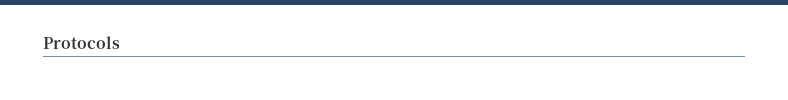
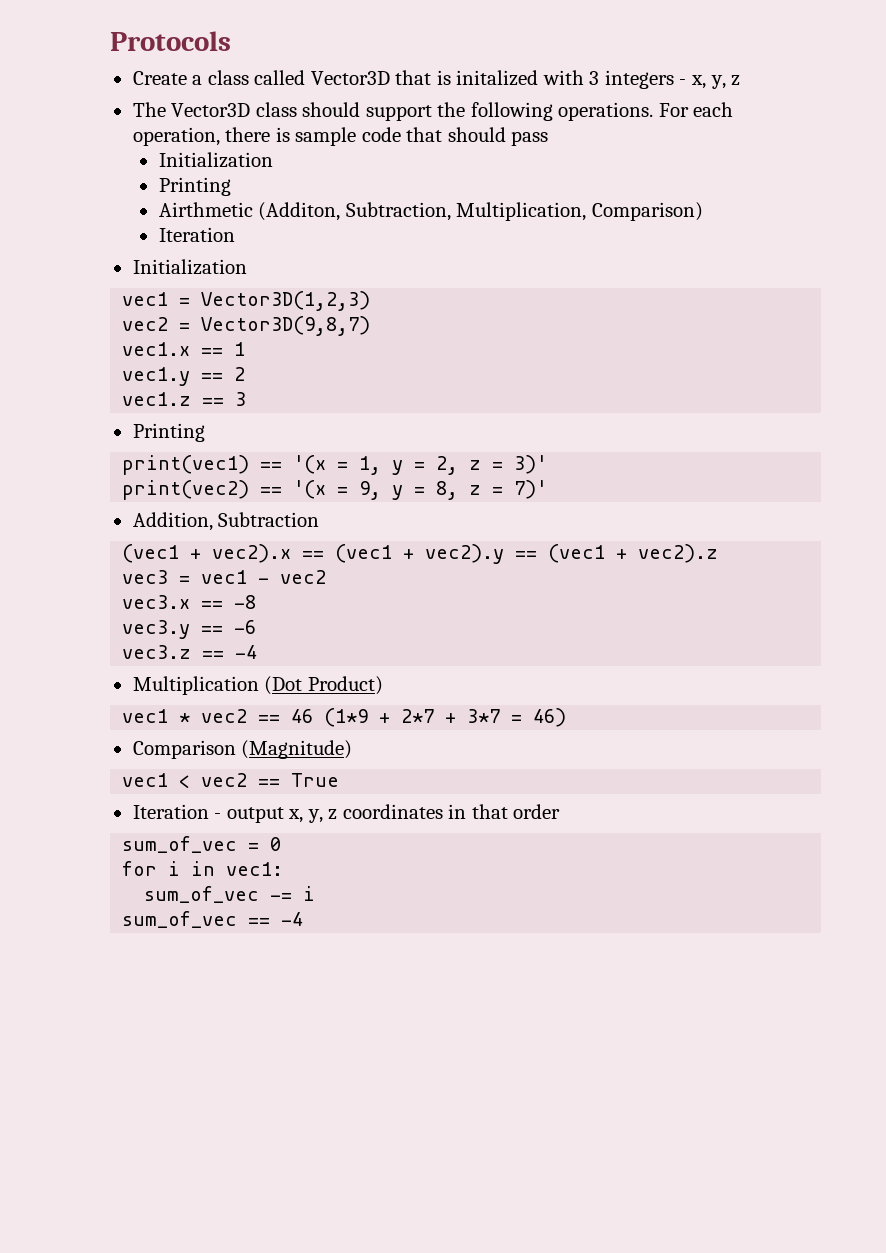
+ Create a class called Vector3D that is initalized with 3 integers - x, y, z
+ The Vector3D class should support the following operations. For each operation, there is sample code that should pass
+ Initialization
+ Printing
+ Airthmetic (Additon, Subtraction, Multiplication, Comparison)
+ Iteration
+ Initialization
+ vec1 = Vector3D(1,2,3)
+ vec2 = Vector3D(9,8,7)
+ vec1.x == 1
+ vec1.y == 2
+ vec1.z == 3
+ Printing
+ print(vec1) == '(x = 1, y = 2, z = 3)'
+ print(vec2) == '(x = 9, y = 8, z = 7)'
+ Addition, Subtraction
+ (vec1 + vec2).x == (vec1 + vec2).y == (vec1 + vec2).z
+ vec3 = vec1 - vec2
+ vec3.x == -8
+ vec3.y == -6
+ vec3.z == -4
+ Multiplication (Dot Product)
+ vec1 * vec2 == 46 (1*9 + 2*7 + 3*7 = 46)
+ Comparison (Magnitude)
+ vec1 < vec2 == True
+ Iteration - output x, y, z coordinates in that order
+ sum_of_vec = 0
+ for i in vec1:
+ sum_of_vec -= i
+ sum_of_vec == -4

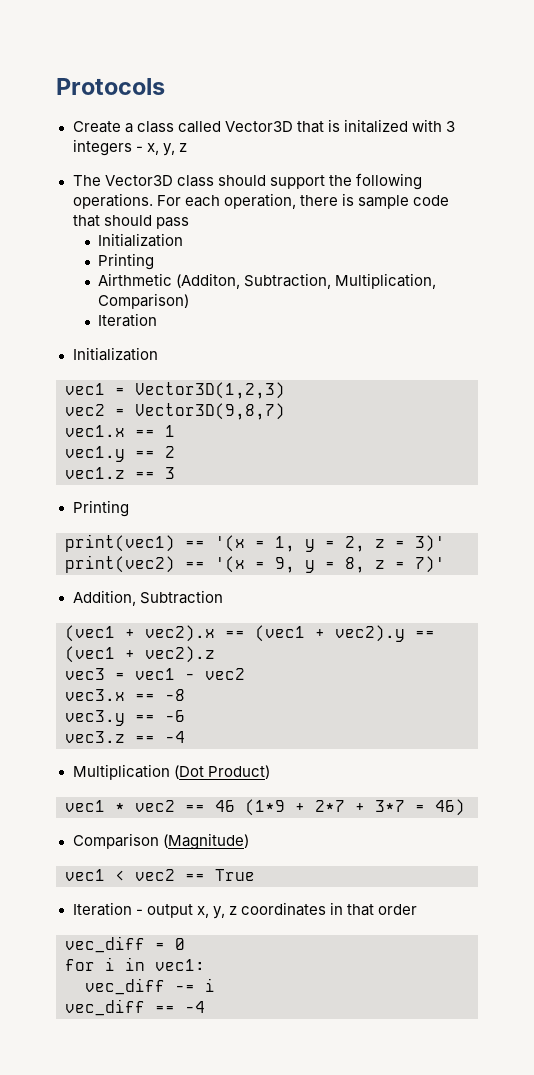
- sum_of_vec = 0
+ vec_diff = 0
- sum_of_vec -= i
+ vec_diff -= i
- sum_of_vec == -4
+ vec_diff == -4

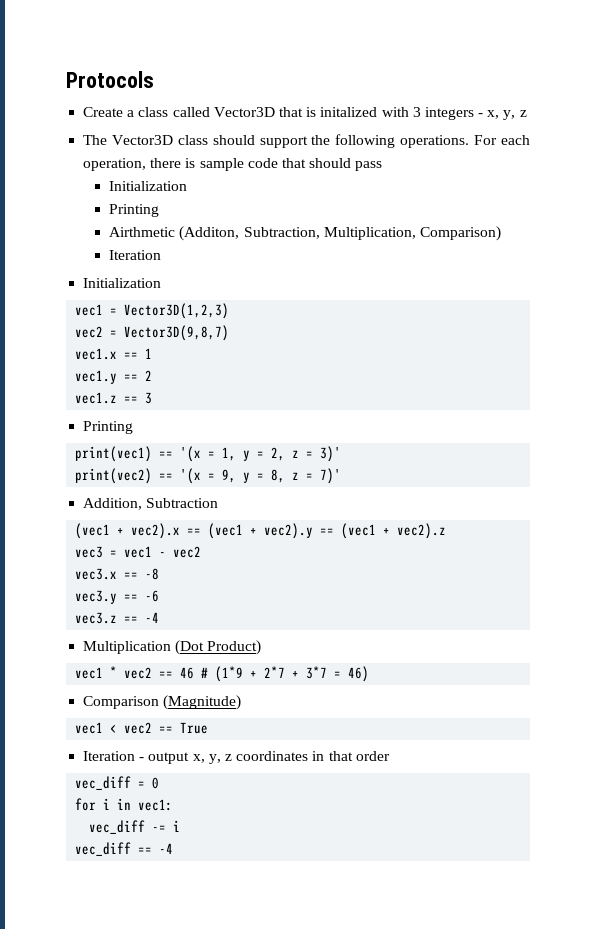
- vec1 * vec2 == 46 (1*9 + 2*7 + 3*7 = 46)
+ vec1 * vec2 == 46 # (1*9 + 2*7 + 3*7 = 46)

